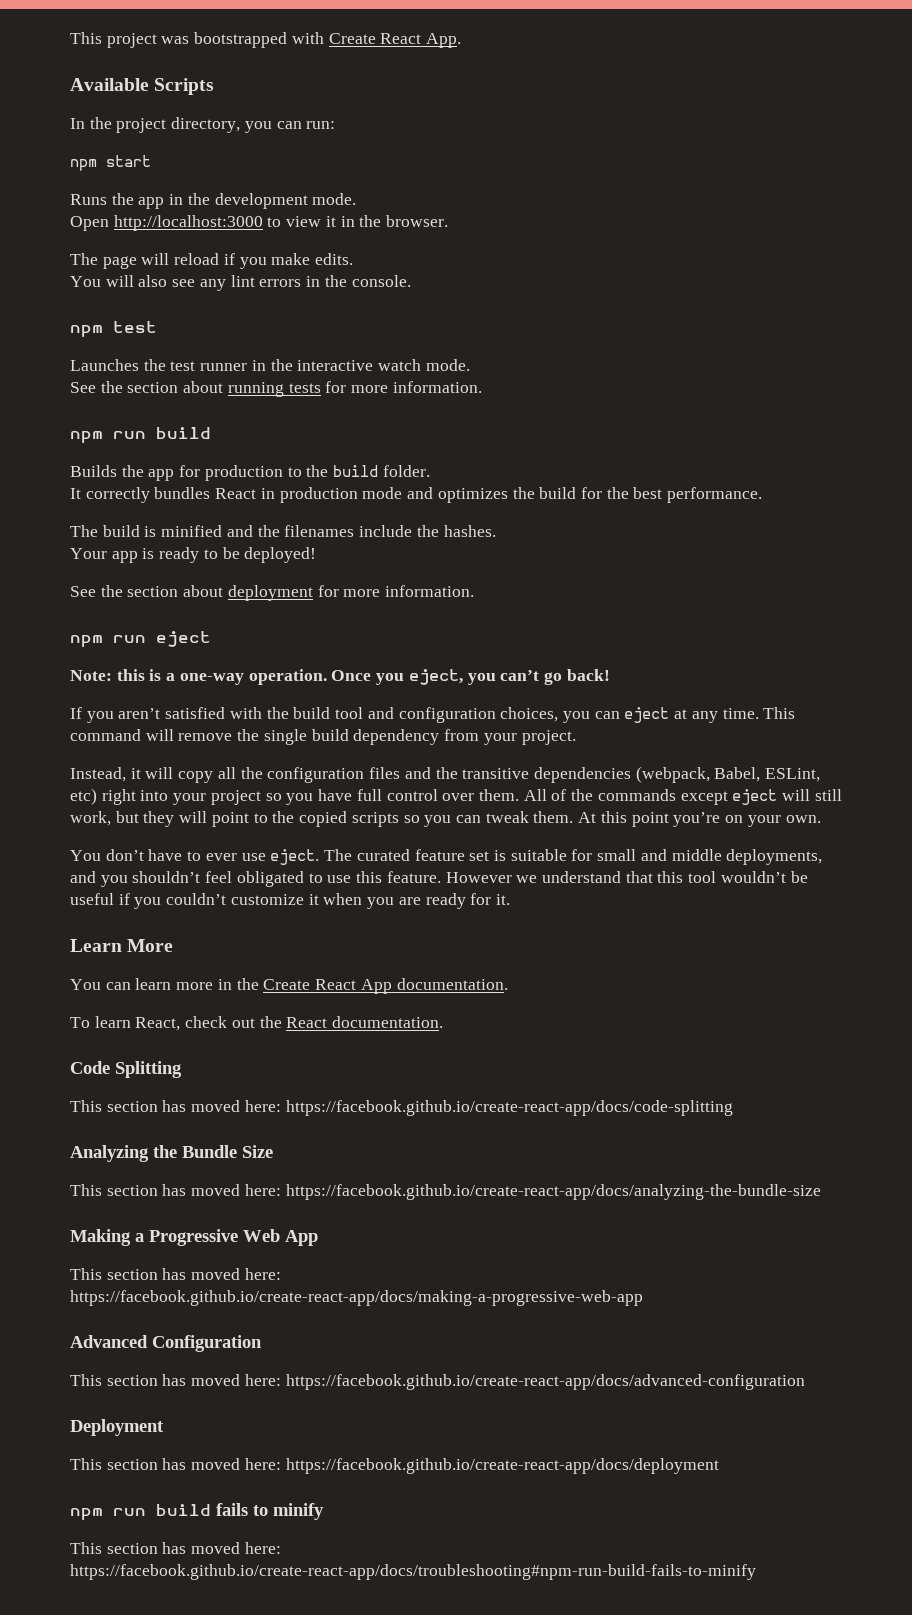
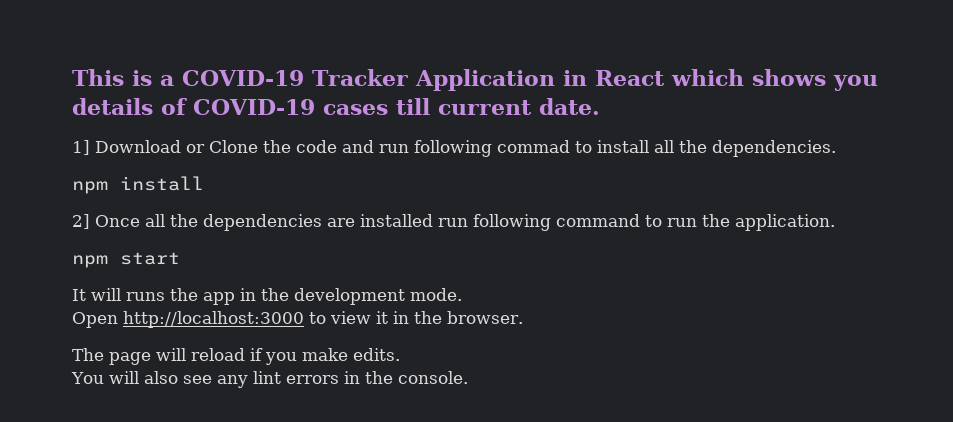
- This project was bootstrapped with Create React App.
- Available Scripts
- In the project directory, you can run:
+ This is a COVID-19 Tracker Application in React which shows you details of COVID-19 cases till current date.
+ 1] Download or Clone the code and run following commad to install all the dependencies.
+ npm install
+ 2] Once all the dependencies are installed run following command to run the application.
- Runs the app in the development mode.
+ It will runs the app in the development mode.
- npm test
- Launches the test runner in the interactive watch mode.
- See the section about running tests for more information.
- npm run build
- Builds the app for production to the build folder.
- It correctly bundles React in production mode and optimizes the build for the best performance.
- The build is minified and the filenames include the hashes.
- Your app is ready to be deployed!
- See the section about deployment for more information.
- npm run eject
- Note: this is a one-way operation. Once you eject, you can’t go back!
- If you aren’t satisfied with the build tool and configuration choices, you can eject at any time. This command will remove the single build dependency from your project.
- Instead, it will copy all the configuration files and the transitive dependencies (webpack, Babel, ESLint, etc) right into your project so you have full control over them. All of the commands except eject will still work, but they will point to the copied scripts so you can tweak them. At this point you’re on your own.
- You don’t have to ever use eject. The curated feature set is suitable for small and middle deployments, and you shouldn’t feel obligated to use this feature. However we understand that this tool wouldn’t be useful if you couldn’t customize it when you are ready for it.
- Learn More
- You can learn more in the Create React App documentation.
- To learn React, check out the React documentation.
- Code Splitting
- This section has moved here: https://facebook.github.io/create-react-app/docs/code-splitting
- Analyzing the Bundle Size
- This section has moved here: https://facebook.github.io/create-react-app/docs/analyzing-the-bundle-size
- Making a Progressive Web App
- This section has moved here: https://facebook.github.io/create-react-app/docs/making-a-progressive-web-app
- Advanced Configuration
- This section has moved here: https://facebook.github.io/create-react-app/docs/advanced-configuration
- Deployment
- This section has moved here: https://facebook.github.io/create-react-app/docs/deployment
- npm run build fails to minify
- This section has moved here: https://facebook.github.io/create-react-app/docs/troubleshooting#npm-run-build-fails-to-minify

